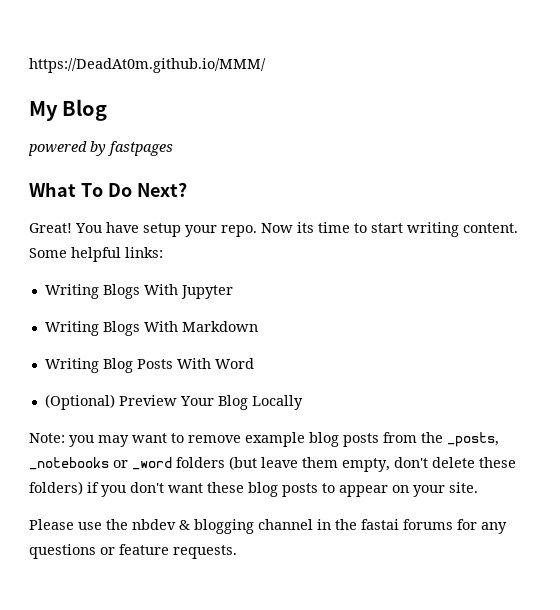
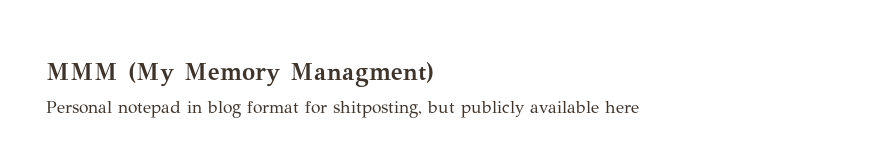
- https://DeadAt0m.github.io/MMM/
- My Blog
- powered by fastpages
- What To Do Next?
- Great! You have setup your repo. Now its time to start writing content. Some helpful links:
- Writing Blogs With Jupyter
- Writing Blogs With Markdown
- Writing Blog Posts With Word
- (Optional) Preview Your Blog Locally
- Note: you may want to remove example blog posts from the _posts, _notebooks or _word folders (but leave them empty, don't delete these folders) if you don't want these blog posts to appear on your site.
- Please use the nbdev & blogging channel in the fastai forums for any questions or feature requests.
+ MMM (My Memory Managment)
+ Personal notepad in blog format for shitposting, but publicly available here

